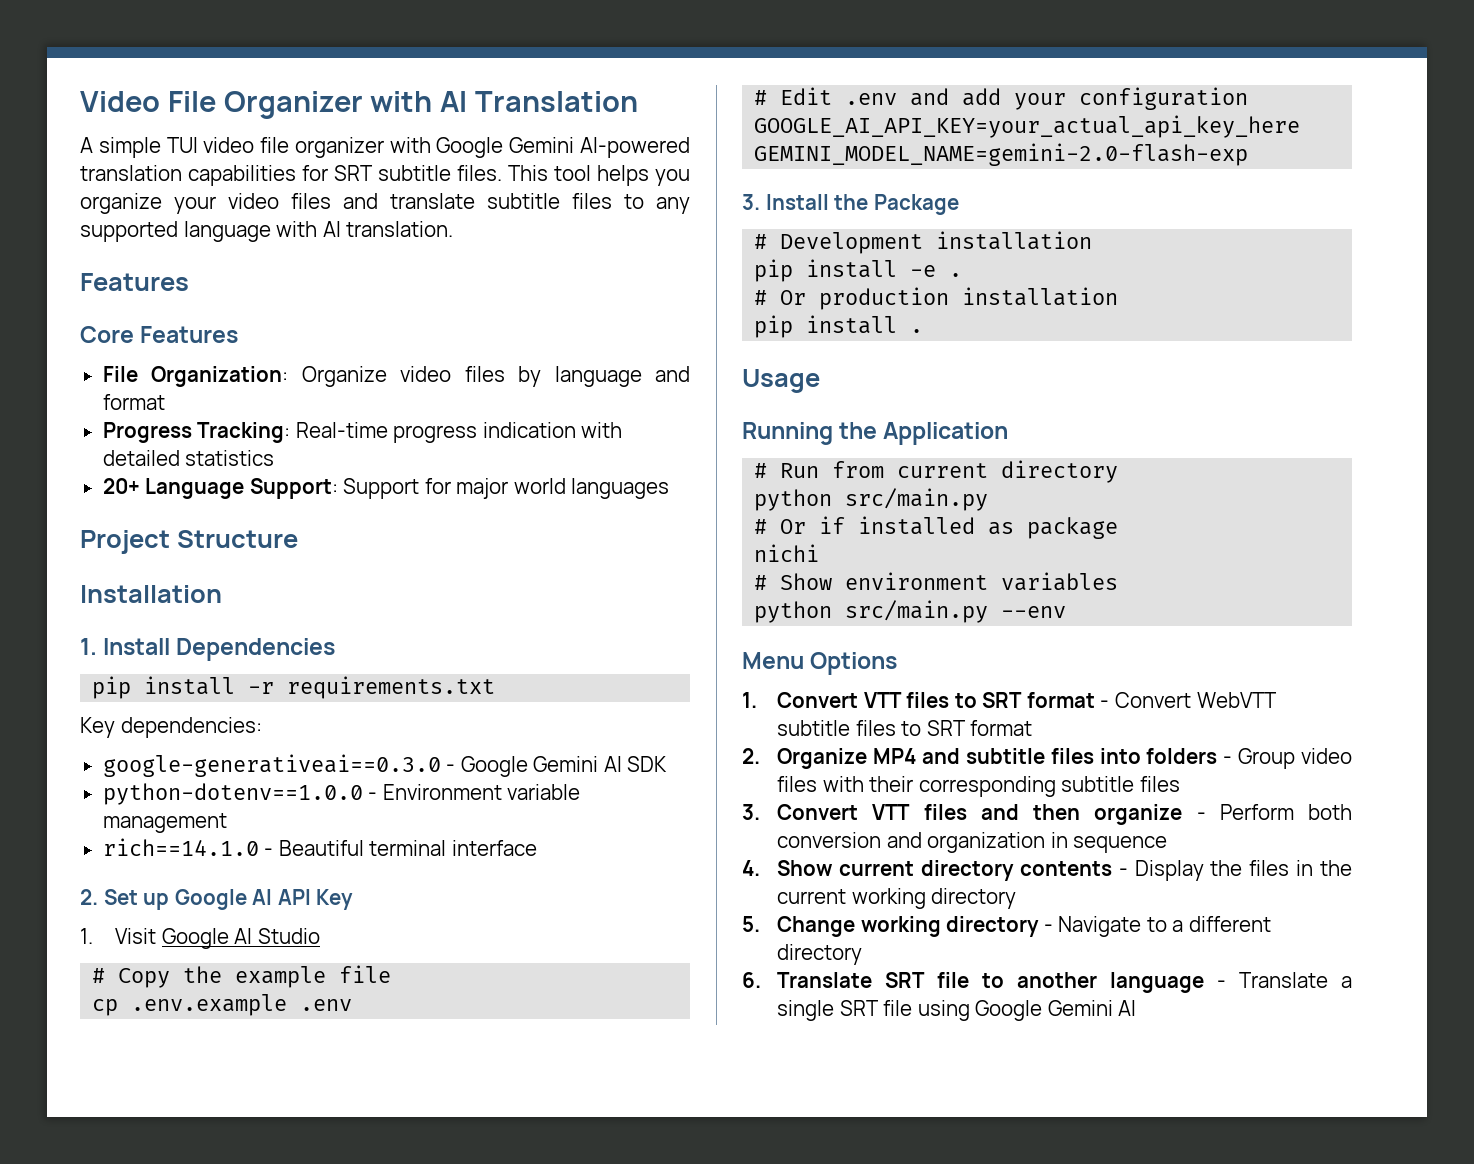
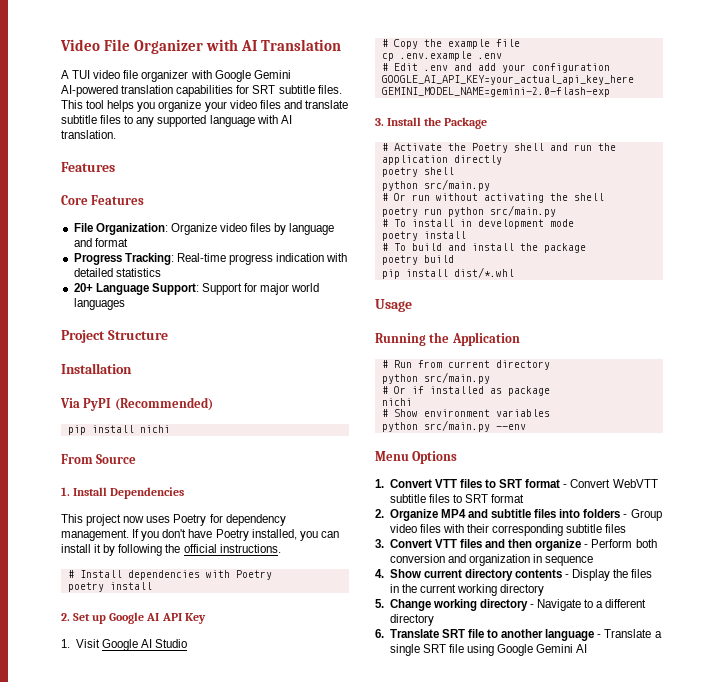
- A simple TUI video file organizer with Google Gemini AI-powered translation capabilities for SRT subtitle files.
+ A TUI video file organizer with Google Gemini AI-powered translation capabilities for SRT subtitle files.
+ Via PyPI (Recommended)
+ pip install nichi
+ From Source
  1. Install Dependencies
- pip install -r requirements.txt
- Key dependencies:
- google-generativeai==0.3.0 - Google Gemini AI SDK
- python-dotenv==1.0.0 - Environment variable management
- rich==14.1.0 - Beautiful terminal interface
+ This project now uses Poetry for dependency management. If you don't have Poetry installed, you can install it by following the official instructions.
+ # Install dependencies with Poetry
+ poetry install
- # Development installation
- pip install -e .
- # Or production installation
- pip install .
+ # Activate the Poetry shell and run the application directly
+ poetry shell
+ python src/main.py
+ # Or run without activating the shell
+ poetry run python src/main.py
+ # To install in development mode
+ poetry install
+ # To build and install the package
+ poetry build
+ pip install dist/*.whl

